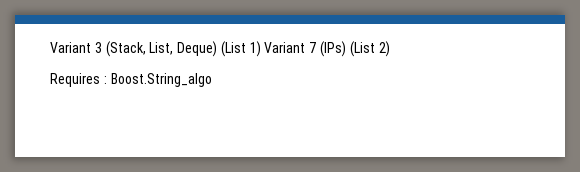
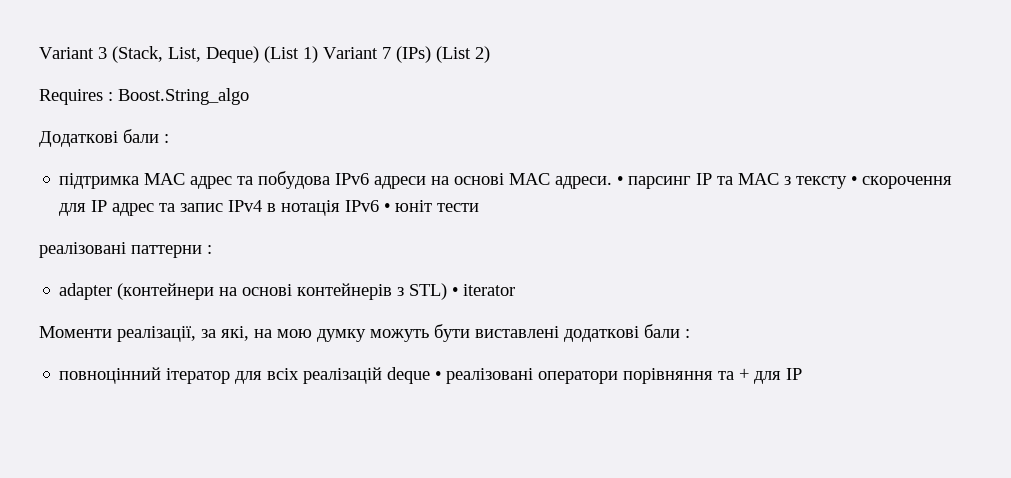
+ Додаткові бали :
+ підтримка MAC адрес та побудова IPv6 адреси на основі MAC адреси. • парсинг IP та MAC з тексту • скорочення для IP адрес та запис IPv4 в нотація IPv6 • юніт тести
+ реалізовані паттерни :
+ adapter (контейнери на основі контейнерів з STL) • iterator
+ Моменти реалізації, за які, на мою думку можуть бути виставлені додаткові бали :
+ повноцінний ітератор для всіх реалізацій deque • реалізовані оператори порівняння та + для IP

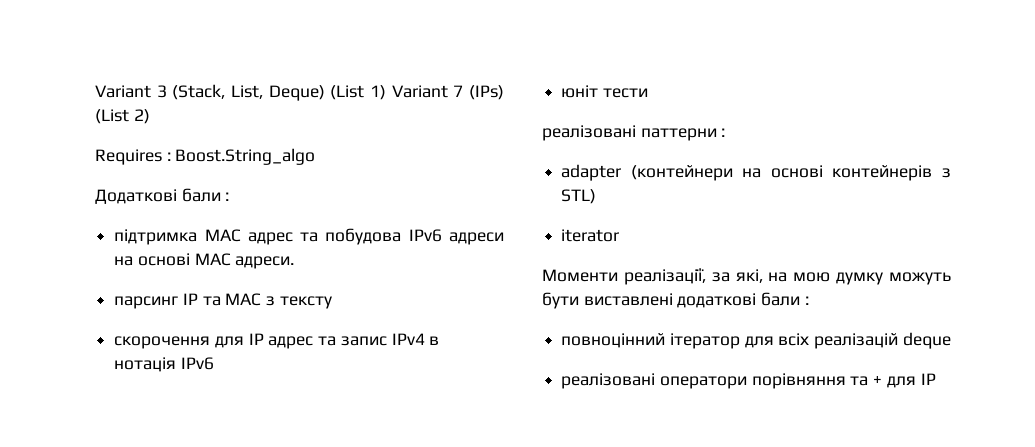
- підтримка MAC адрес та побудова IPv6 адреси на основі MAC адреси. • парсинг IP та MAC з тексту • скорочення для IP адрес та запис IPv4 в нотація IPv6 • юніт тести
+ підтримка MAC адрес та побудова IPv6 адреси на основі MAC адреси.
+ парсинг IP та MAC з тексту
+ скорочення для IP адрес та запис IPv4 в нотація IPv6
+ юніт тести
- adapter (контейнери на основі контейнерів з STL) • iterator
+ adapter (контейнери на основі контейнерів з STL)
+ iterator
- повноцінний ітератор для всіх реалізацій deque • реалізовані оператори порівняння та + для IP
+ повноцінний ітератор для всіх реалізацій deque
+ реалізовані оператори порівняння та + для IP

